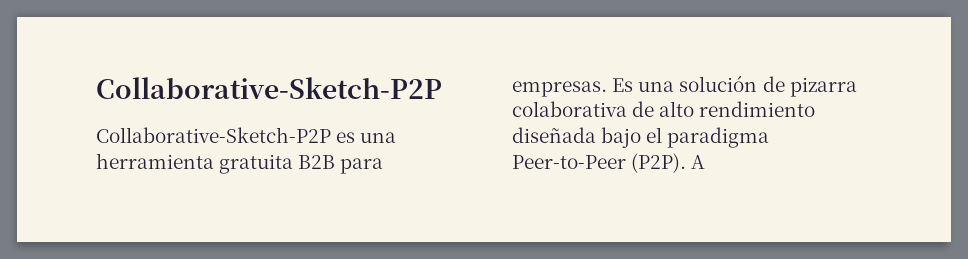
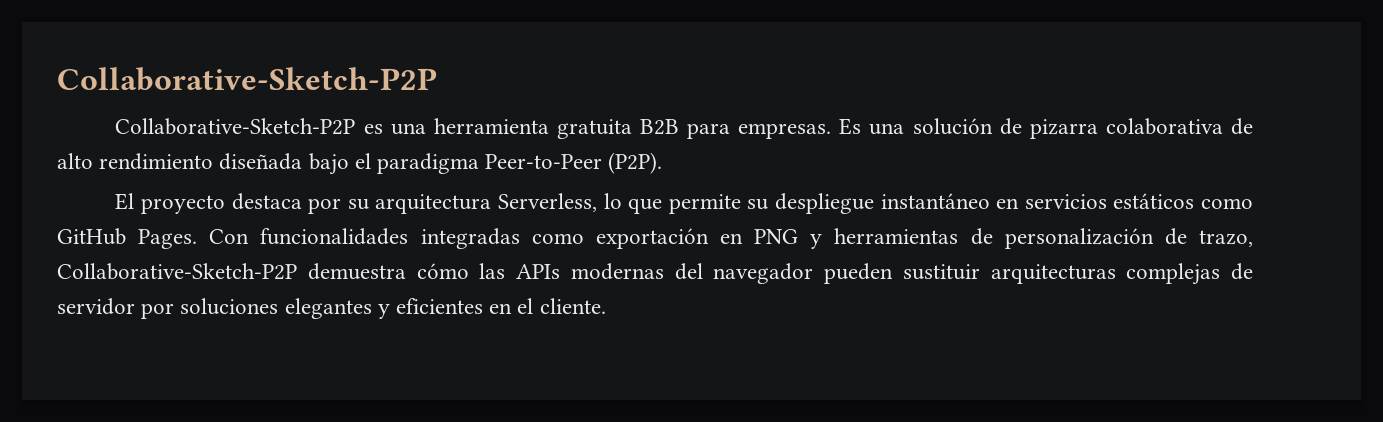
- Es una solución de pizarra colaborativa de alto rendimiento diseñada bajo el paradigma Peer-to-Peer (P2P). A
+ Es una solución de pizarra colaborativa de alto rendimiento diseñada bajo el paradigma Peer-to-Peer (P2P).
+ El proyecto destaca por su arquitectura Serverless, lo que permite su despliegue instantáneo en servicios estáticos como GitHub Pages. Con funcionalidades integradas como exportación en PNG y herramientas de personalización de trazo, Collaborative-Sketch-P2P demuestra cómo las APIs modernas del navegador pueden sustituir arquitecturas complejas de servidor por soluciones elegantes y eficientes en el cliente.

